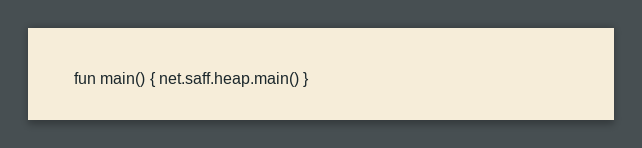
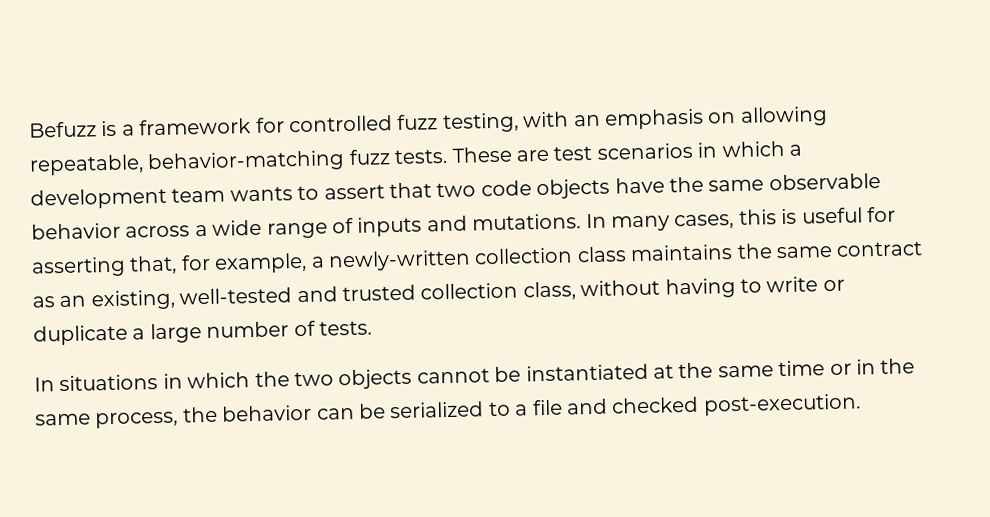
- fun main() { net.saff.heap.main() }
+ Befuzz is a framework for controlled fuzz testing, with an emphasis on allowing repeatable, behavior-matching fuzz tests. These are test scenarios in which a development team wants to assert that two code objects have the same observable behavior across a wide range of inputs and mutations. In many cases, this is useful for asserting that, for example, a newly-written collection class maintains the same contract as an existing, well-tested and trusted collection class, without having to write or duplicate a large number of tests.
+ In situations in which the two objects cannot be instantiated at the same time or in the same process, the behavior can be serialized to a file and checked post-execution.

